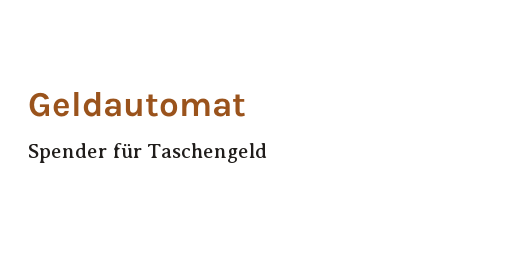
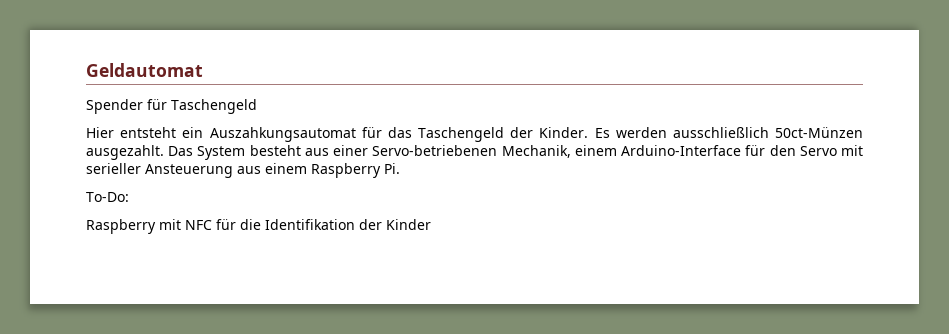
+ Hier entsteht ein Auszahkungsautomat für das Taschengeld der Kinder. Es werden ausschließlich 50ct-Münzen ausgezahlt. Das System besteht aus einer Servo-betriebenen Mechanik, einem Arduino-Interface für den Servo mit serieller Ansteuerung aus einem Raspberry Pi.
+ To-Do:
+ Raspberry mit NFC für die Identifikation der Kinder

